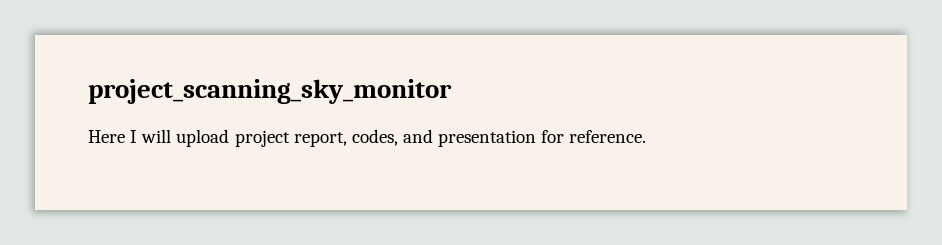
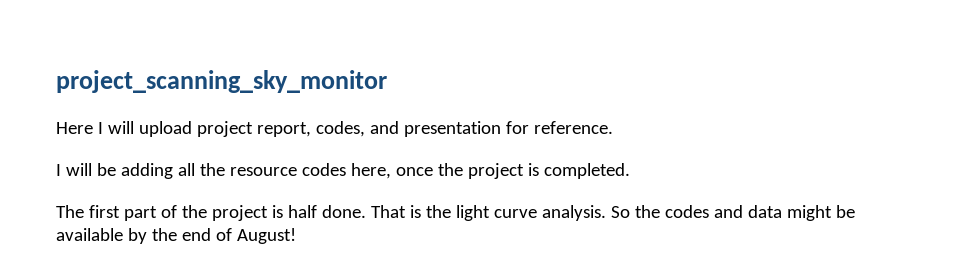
+ I will be adding all the resource codes here, once the project is completed.
+ The first part of the project is half done. That is the light curve analysis. So the codes and data might be available by the end of August!

